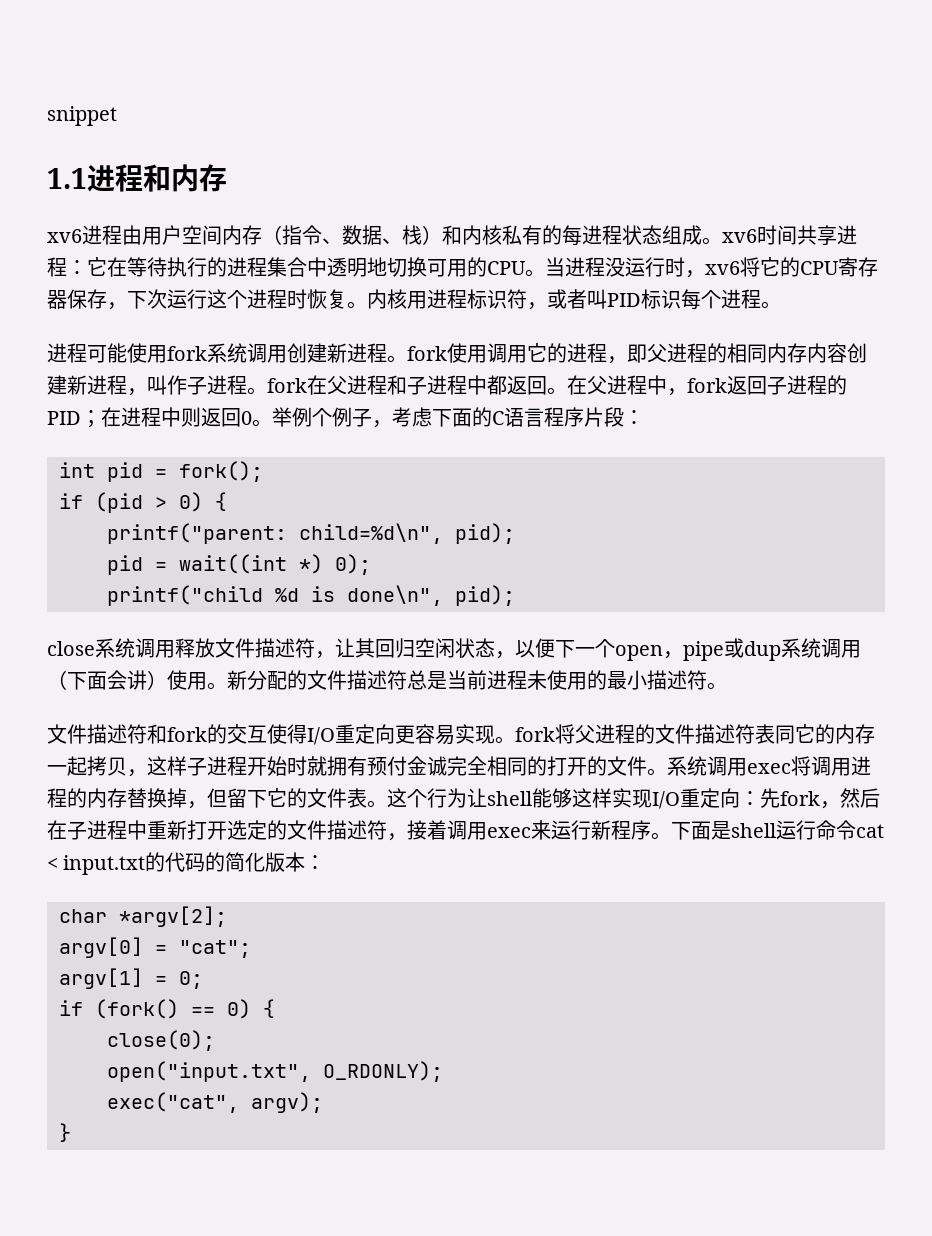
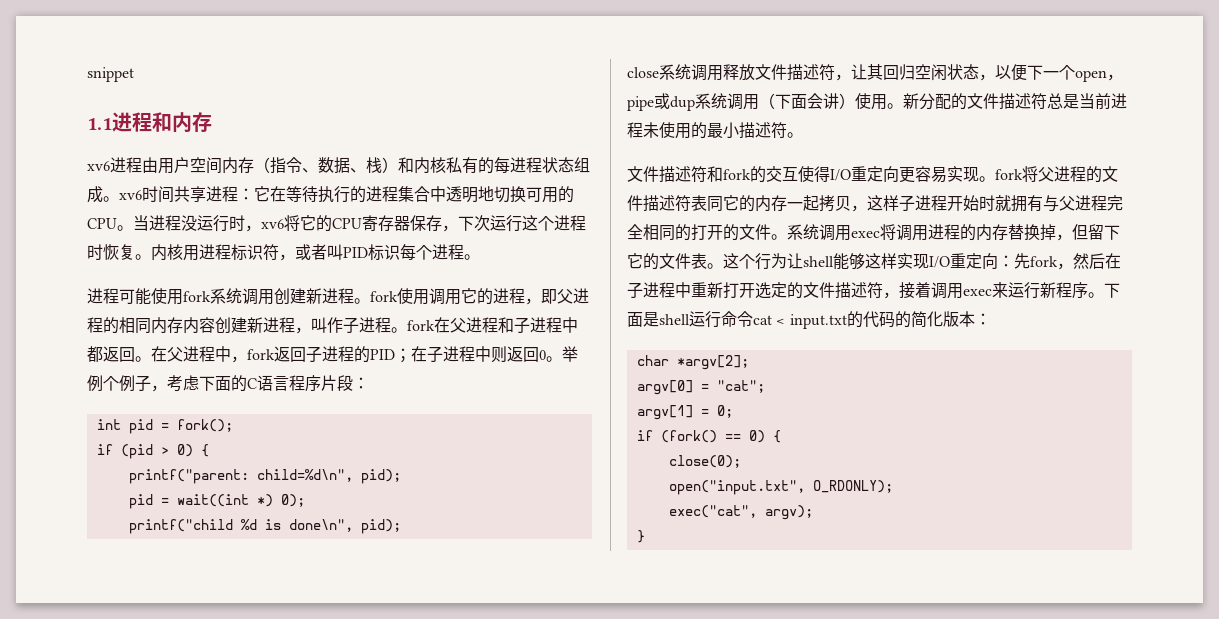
- 在父进程中，fork返回子进程的PID；在进程中则返回0。
+ 在父进程中，fork返回子进程的PID；在子进程中则返回0。
- 文件描述符和fork的交互使得I/O重定向更容易实现。fork将父进程的文件描述符表同它的内存一起拷贝，这样子进程开始时就拥有预付金诚完全相同的打开的文件。
+ 文件描述符和fork的交互使得I/O重定向更容易实现。fork将父进程的文件描述符表同它的内存一起拷贝，这样子进程开始时就拥有与父进程完全相同的打开的文件。

